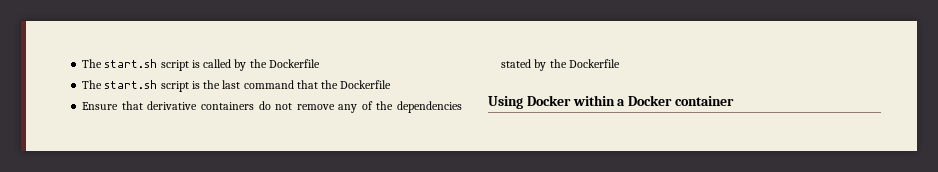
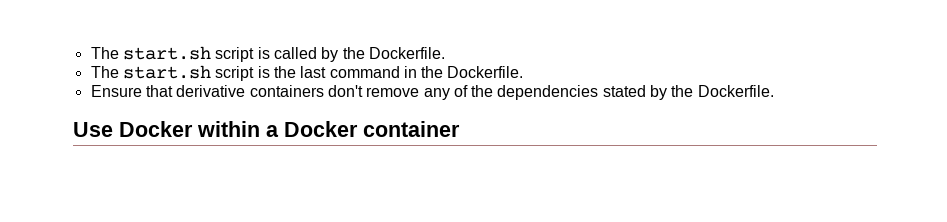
- The start.sh script is called by the Dockerfile
+ The start.sh script is called by the Dockerfile.
- The start.sh script is the last command that the Dockerfile
+ The start.sh script is the last command in the Dockerfile.
- Ensure that derivative containers do not remove any of the dependencies stated by the Dockerfile
- Using Docker within a Docker container
+ Ensure that derivative containers don't remove any of the dependencies stated by the Dockerfile.
+ Use Docker within a Docker container

